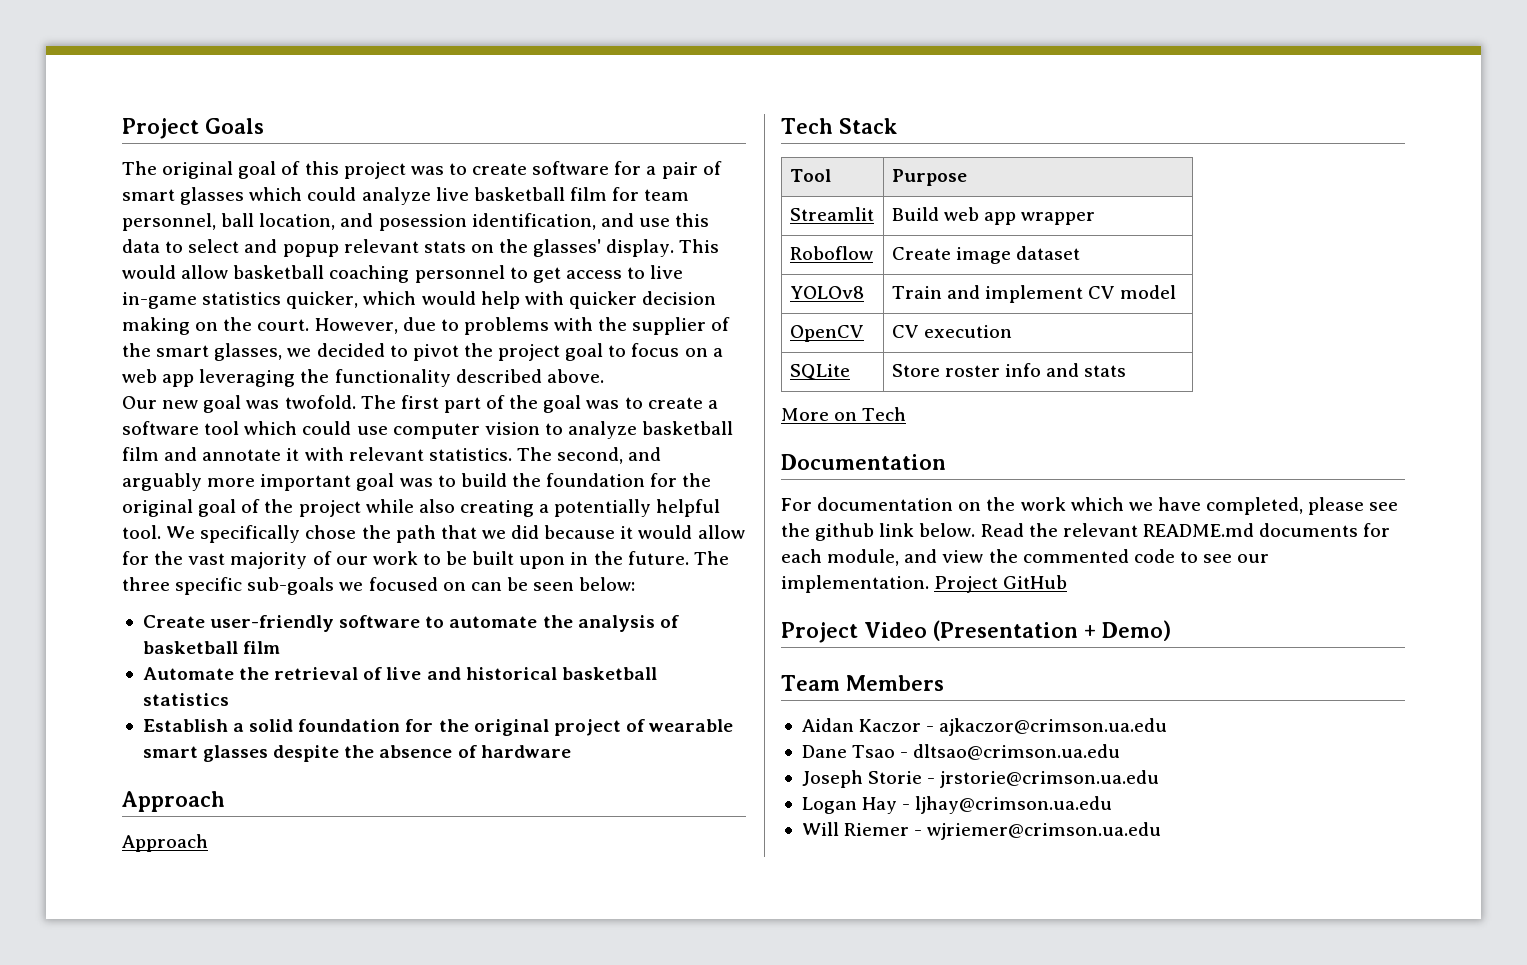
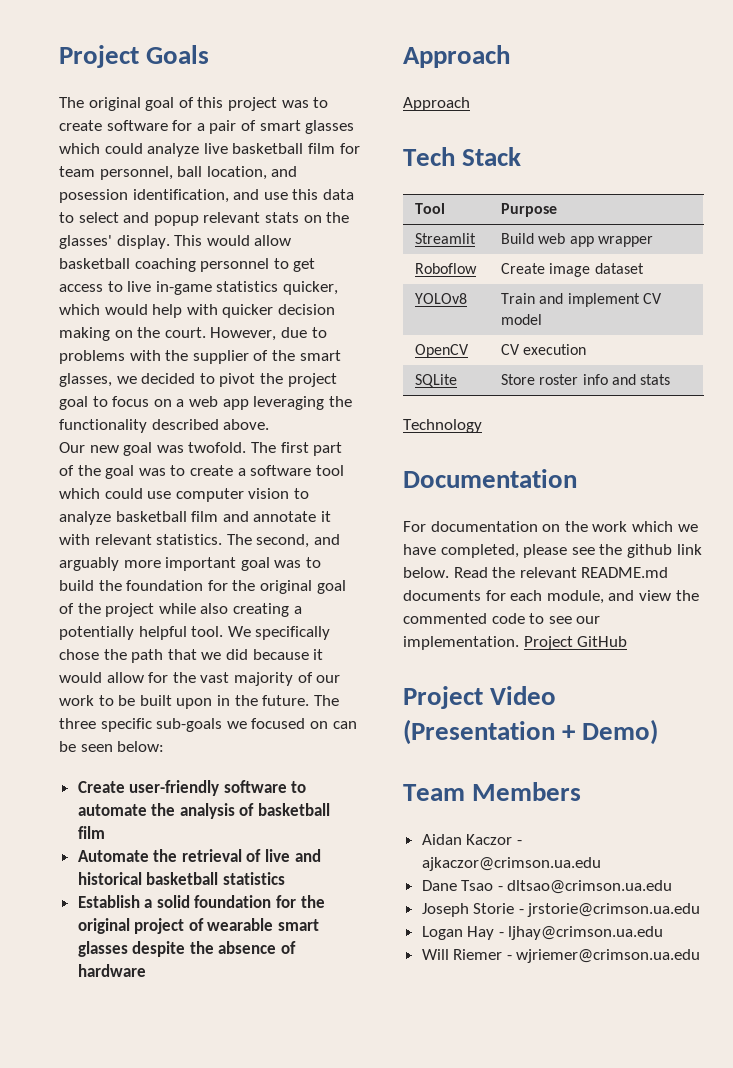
- More on Tech
+ Technology

